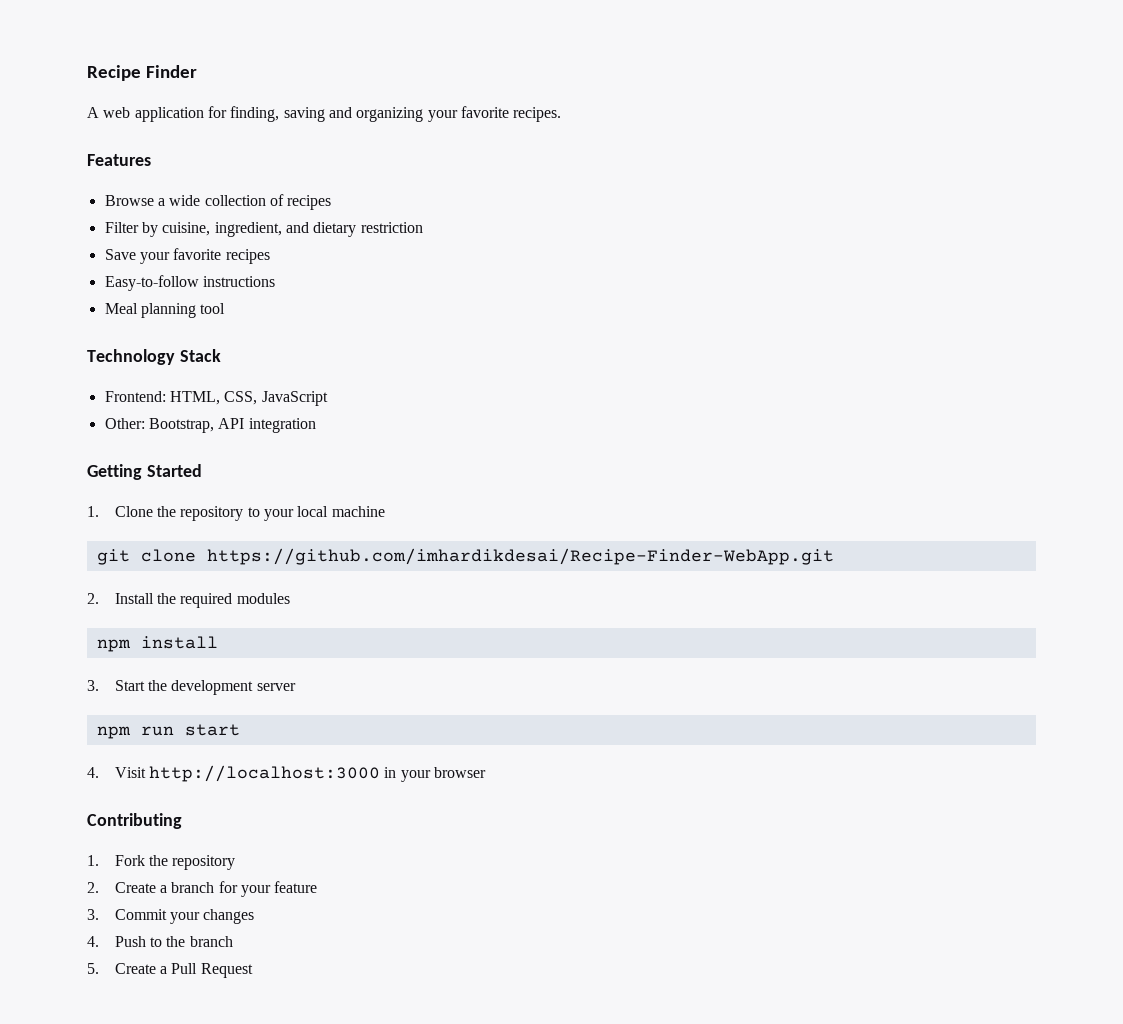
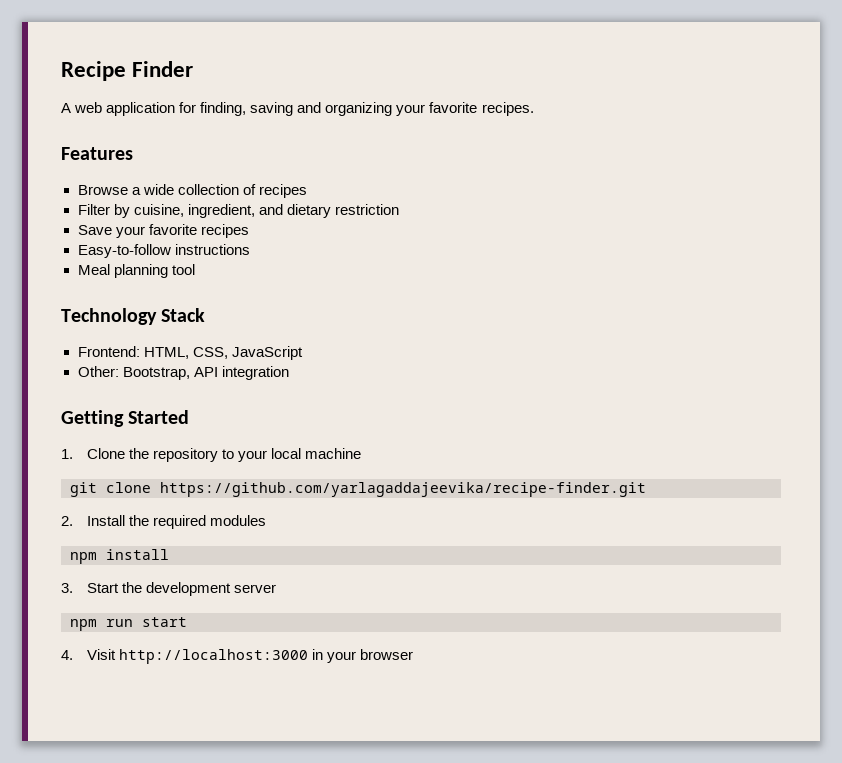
- git clone https://github.com/imhardikdesai/Recipe-Finder-WebApp.git
+ git clone https://github.com/yarlagaddajeevika/recipe-finder.git
- Contributing
- 1. Fork the repository
- 2. Create a branch for your feature
- 3. Commit your changes
- 4. Push to the branch
- 5. Create a Pull Request

